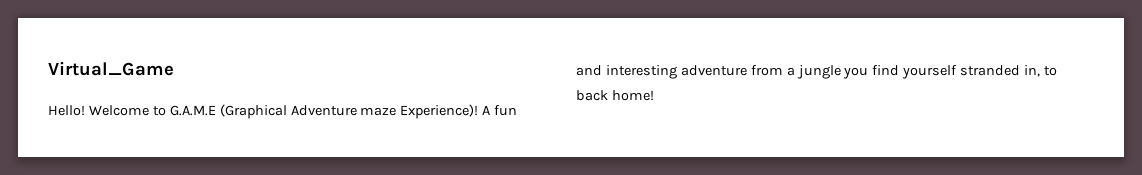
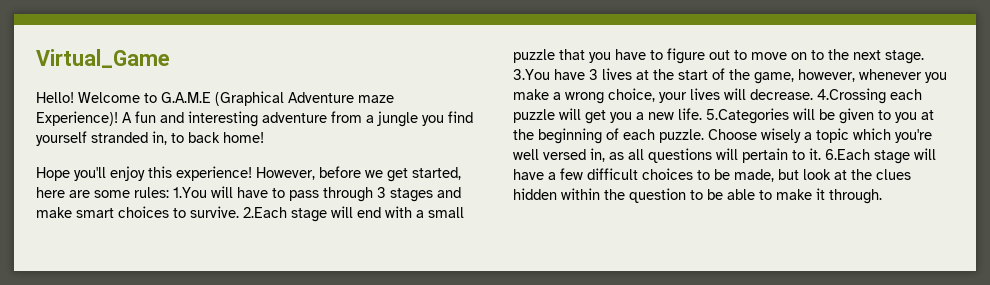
+ Hope you'll enjoy this experience! However, before we get started, here are some rules: 1.You will have to pass through 3 stages and make smart choices to survive. 2.Each stage will end with a small puzzle that you have to figure out to move on to the next stage. 3.You have 3 lives at the start of the game, however, whenever you make a wrong choice, your lives will decrease. 4.Crossing each puzzle will get you a new life. 5.Categories will be given to you at the beginning of each puzzle. Choose wisely a topic which you're well versed in, as all questions will pertain to it. 6.Each stage will have a few difficult choices to be made, but look at the clues hidden within the question to be able to make it through.

